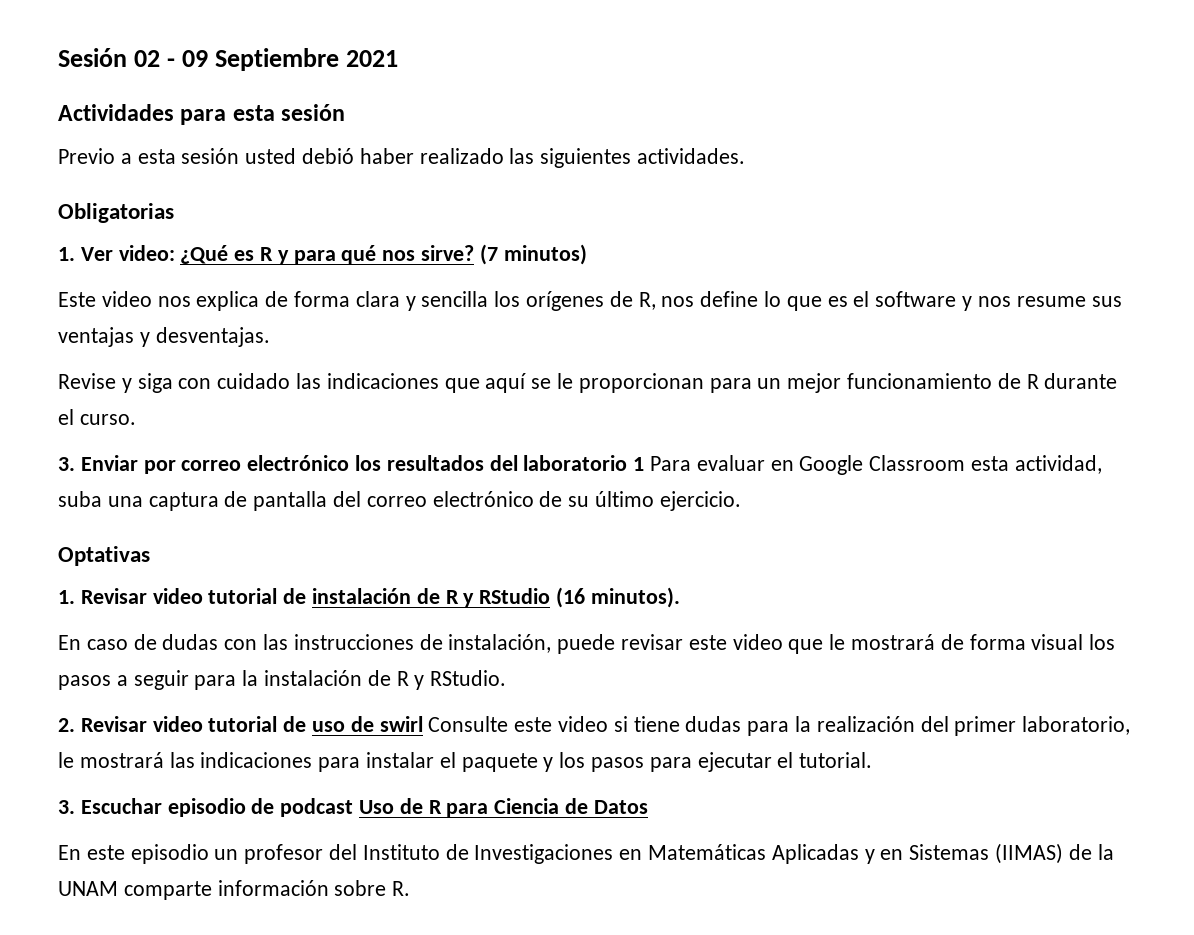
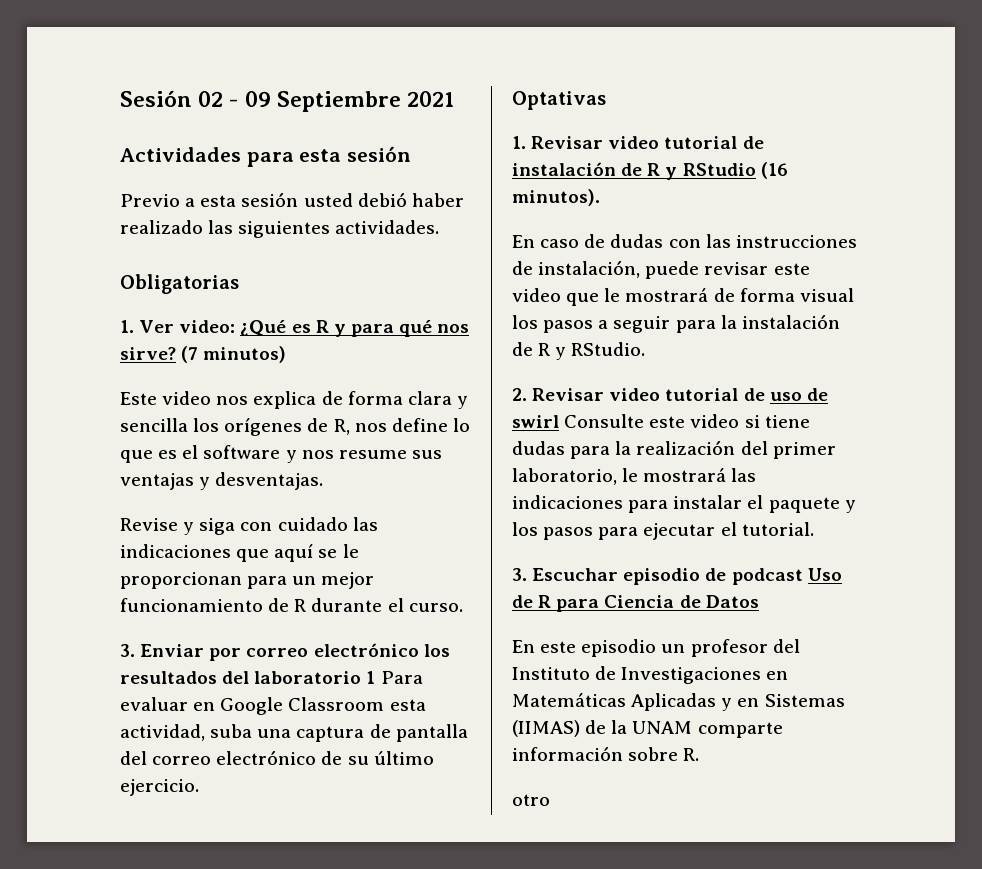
+ otro

